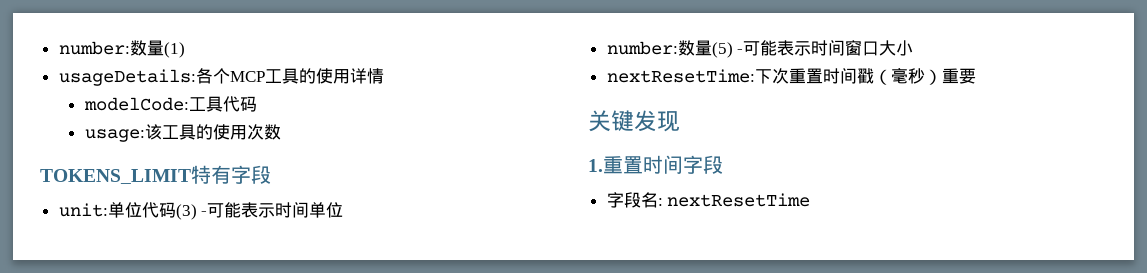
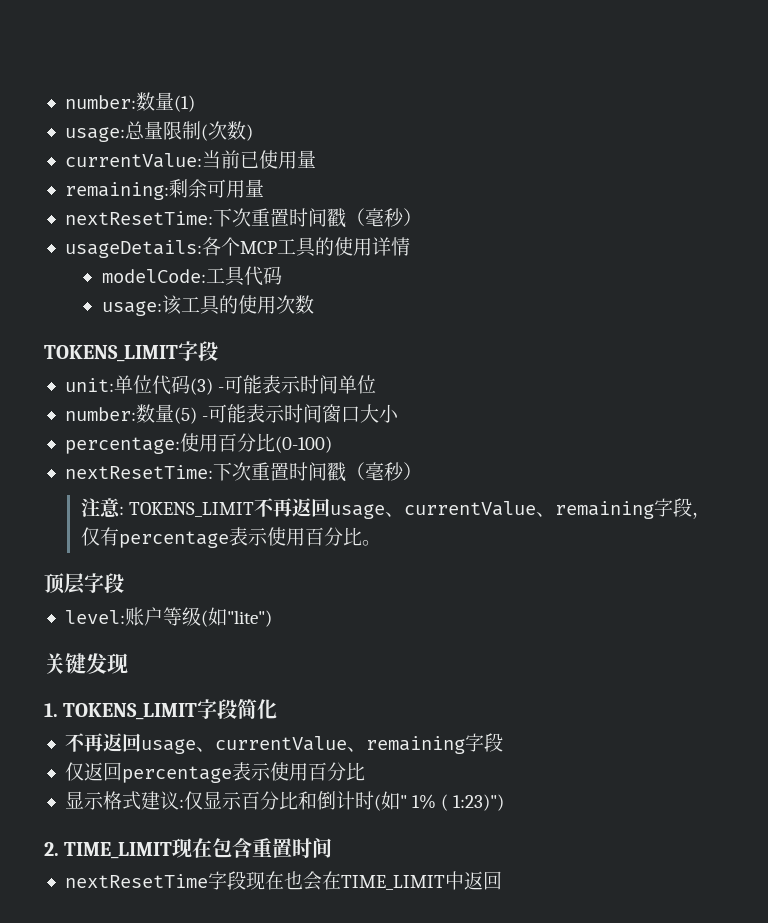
+ usage:总量限制(次数)
+ currentValue:当前已使用量
+ remaining:剩余可用量
+ nextResetTime:下次重置时间戳（毫秒）
  usage:该工具的使用次数
- TOKENS_LIMIT特有字段
+ TOKENS_LIMIT字段
- nextResetTime:下次重置时间戳（毫秒）重要
+ percentage:使用百分比(0-100)
+ nextResetTime:下次重置时间戳（毫秒）
+ 注意: TOKENS_LIMIT不再返回usage、currentValue、remaining字段，仅有percentage表示使用百分比。
+ 顶层字段
+ level:账户等级(如"lite")
  关键发现
- 1.重置时间字段
- 字段名: nextResetTime
+ 1. TOKENS_LIMIT字段简化
+ 不再返回usage、currentValue、remaining字段
+ 仅返回percentage表示使用百分比
+ 显示格式建议:仅显示百分比和倒计时(如" 1% ( 1:23)")
+ 2. TIME_LIMIT现在包含重置时间
+ nextResetTime字段现在也会在TIME_LIMIT中返回

